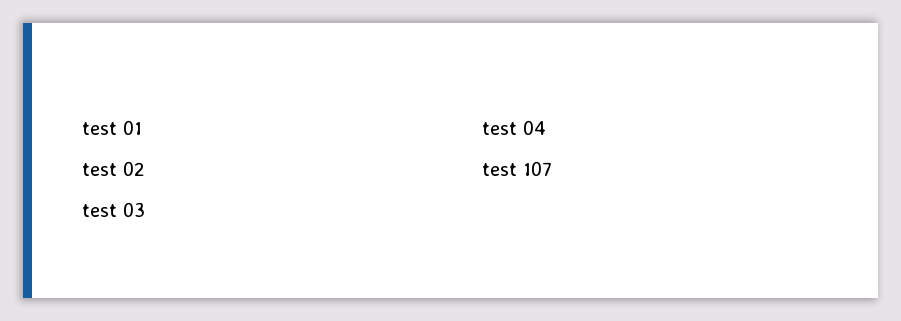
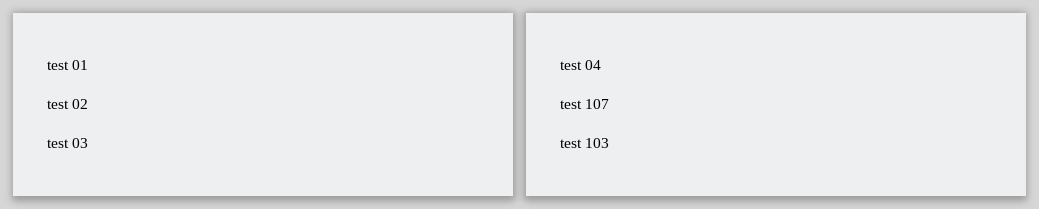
+ test 103

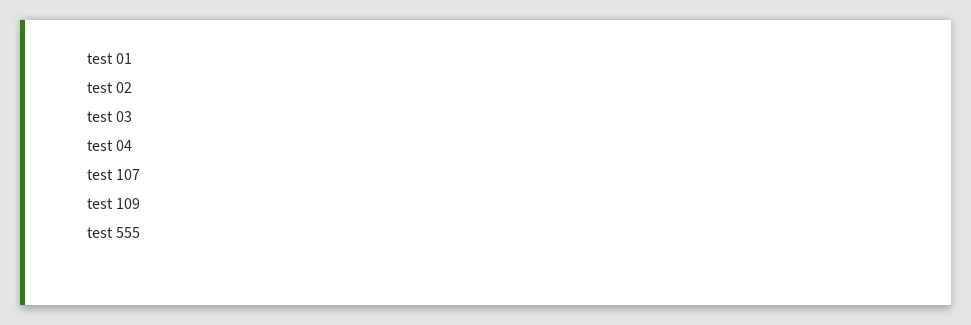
- test 103
+ test 109
+ test 555

